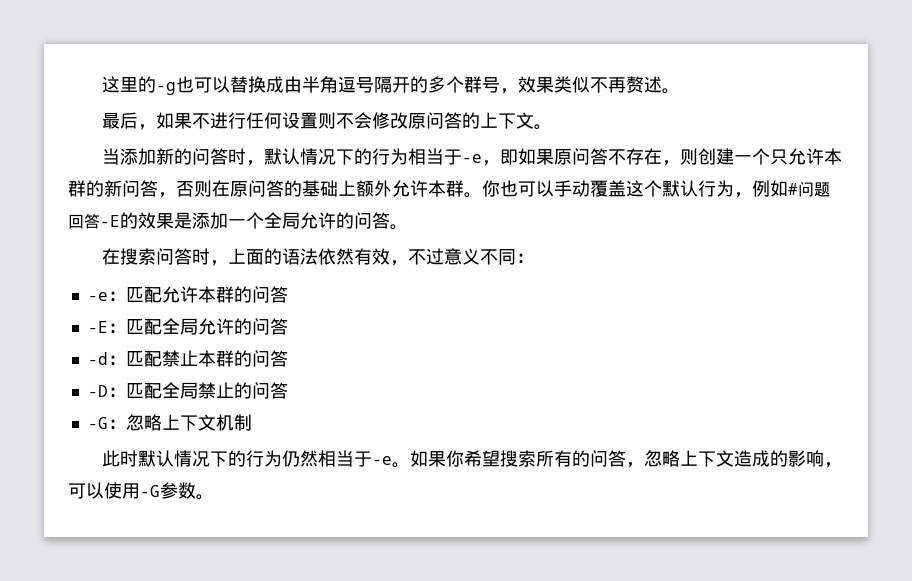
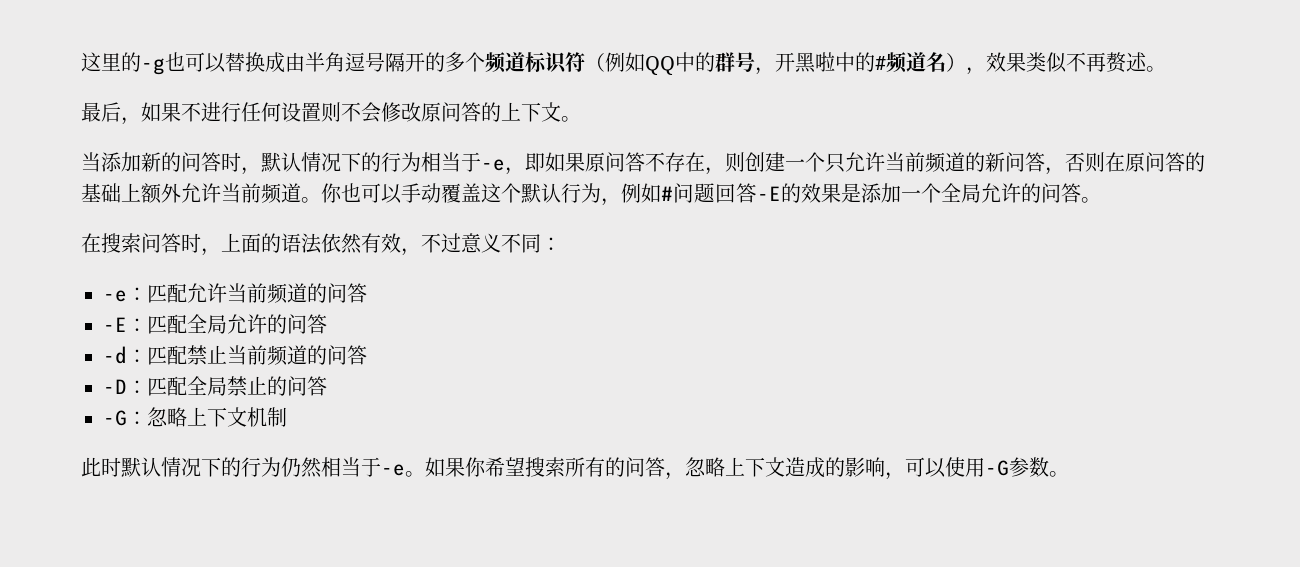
- 这里的-g也可以替换成由半角逗号隔开的多个群号，效果类似不再赘述。
+ 这里的-g也可以替换成由半角逗号隔开的多个频道标识符（例如QQ中的群号，开黑啦中的#频道名），效果类似不再赘述。
- 当添加新的问答时，默认情况下的行为相当于-e，即如果原问答不存在，则创建一个只允许本群的新问答，否则在原问答的基础上额外允许本群。
+ 当添加新的问答时，默认情况下的行为相当于-e，即如果原问答不存在，则创建一个只允许当前频道的新问答，否则在原问答的基础上额外允许当前频道。
- -e：匹配允许本群的问答
+ -e：匹配允许当前频道的问答
- -d：匹配禁止本群的问答
+ -d：匹配禁止当前频道的问答

